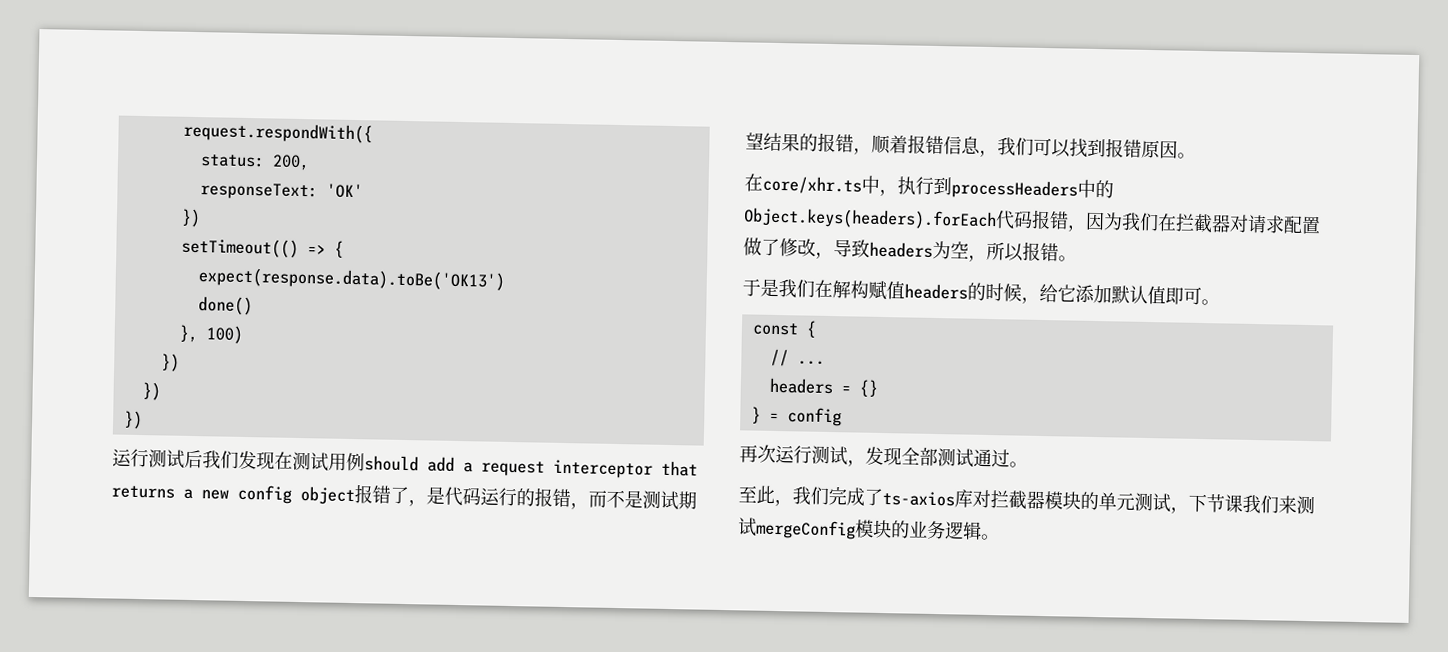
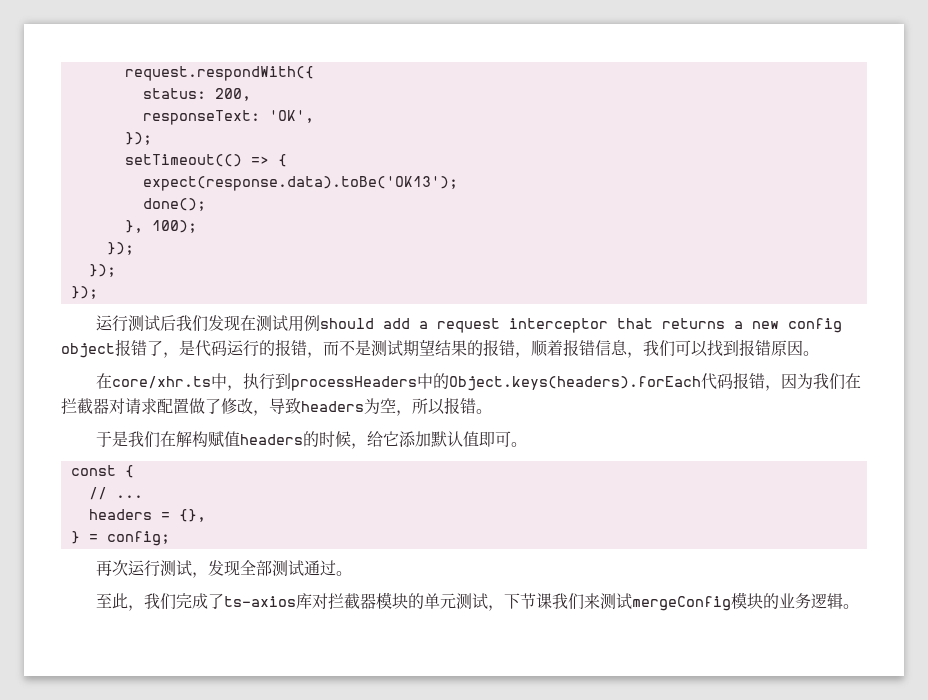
- responseText: 'OK'
- })
+ responseText: 'OK',
+ });
- expect(response.data).toBe('OK13')
- done()
+ expect(response.data).toBe('OK13');
+ done();
- }, 100)
- })
- })
- })
+ }, 100);
+ });
+ });
+ });
- headers = {}
+ headers = {},
- } = config
+ } = config;

